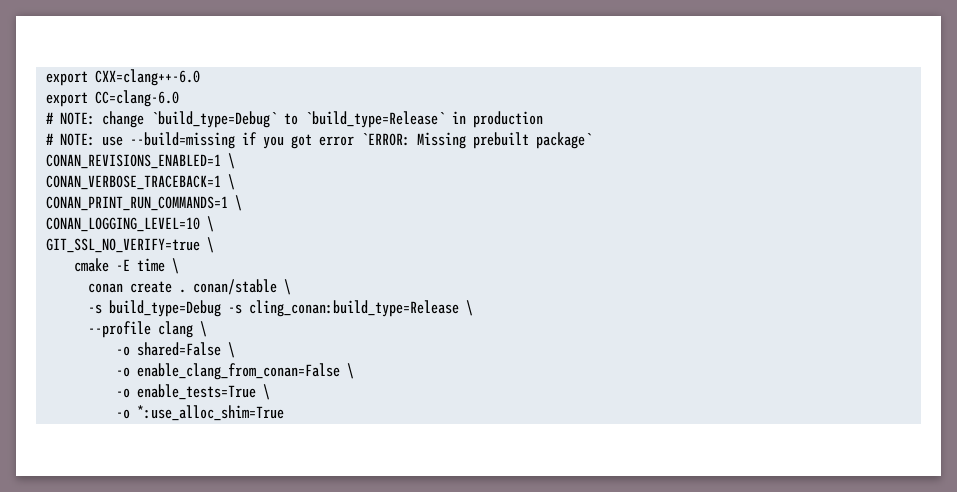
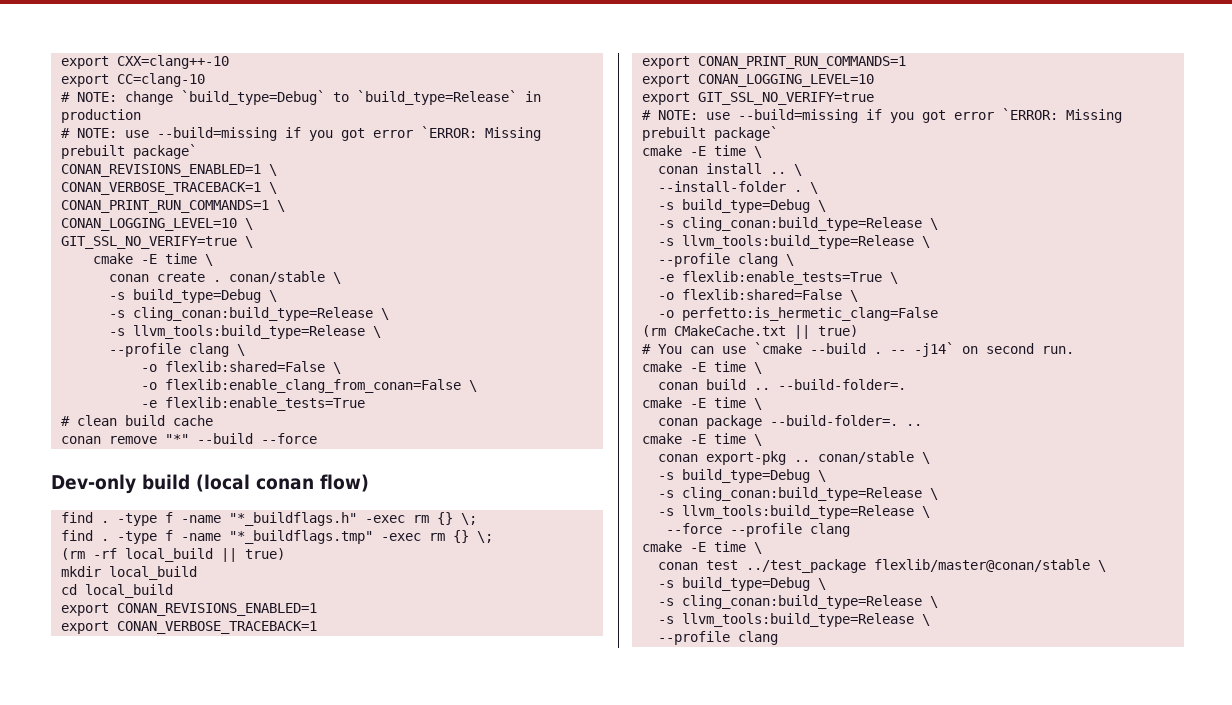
- export CXX=clang++-6.0
- export CC=clang-6.0
+ export CXX=clang++-10
+ export CC=clang-10
  conan create . conan/stable \
- -s build_type=Debug -s cling_conan:build_type=Release \
+ -s build_type=Debug \
+ -s cling_conan:build_type=Release \
+ -s llvm_tools:build_type=Release \
  --profile clang \
- -o shared=False \
- -o enable_clang_from_conan=False \
- -o enable_tests=True \
- -o *:use_alloc_shim=True
+ -o flexlib:shared=False \
+ -o flexlib:enable_clang_from_conan=False \
+ -e flexlib:enable_tests=True
+ # clean build cache
+ conan remove "*" --build --force
+ Dev-only build (local conan flow)
+ find . -type f -name "*_buildflags.h" -exec rm {} \;
+ find . -type f -name "*_buildflags.tmp" -exec rm {} \;
+ (rm -rf local_build || true)
+ mkdir local_build
+ cd local_build
+ export CONAN_REVISIONS_ENABLED=1
+ export CONAN_VERBOSE_TRACEBACK=1
+ export CONAN_PRINT_RUN_COMMANDS=1
+ export CONAN_LOGGING_LEVEL=10
+ export GIT_SSL_NO_VERIFY=true
+ # NOTE: use --build=missing if you got error `ERROR: Missing prebuilt package`
+ cmake -E time \
+ conan install .. \
+ --install-folder . \
+ -s build_type=Debug \
+ -s cling_conan:build_type=Release \
+ -s llvm_tools:build_type=Release \
+ --profile clang \
+ -e flexlib:enable_tests=True \
+ -o flexlib:shared=False \
+ -o perfetto:is_hermetic_clang=False
+ (rm CMakeCache.txt || true)
+ # You can use `cmake --build . -- -j14` on second run.
+ cmake -E time \
+ conan build .. --build-folder=.
+ cmake -E time \
+ conan package --build-folder=. ..
+ cmake -E time \
+ conan export-pkg .. conan/stable \
+ -s build_type=Debug \
+ -s cling_conan:build_type=Release \
+ -s llvm_tools:build_type=Release \
+ --force --profile clang
+ cmake -E time \
+ conan test ../test_package flexlib/master@conan/stable \
+ -s build_type=Debug \
+ -s cling_conan:build_type=Release \
+ -s llvm_tools:build_type=Release \
+ --profile clang

